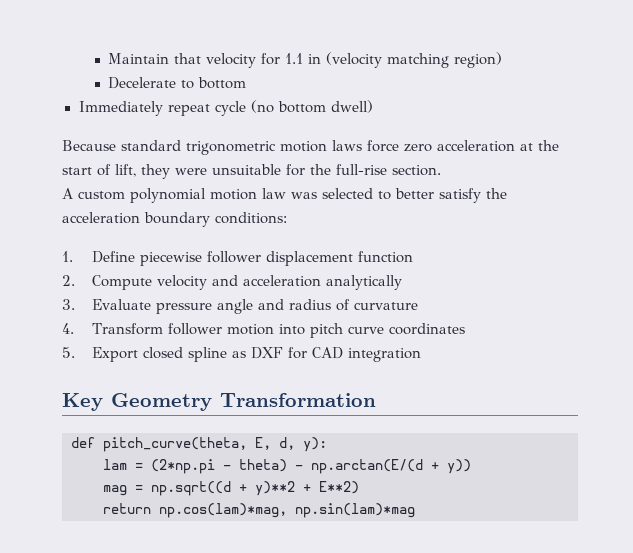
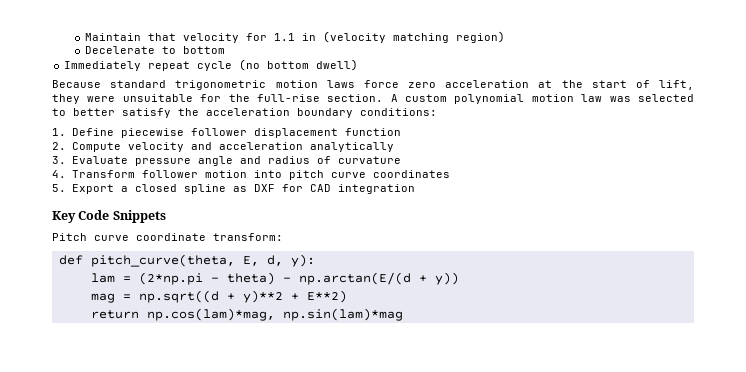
- Because standard trigonometric motion laws force zero acceleration at the start of lift, they were unsuitable for the full-rise section.
- A custom polynomial motion law was selected to better satisfy the acceleration boundary conditions:
+ Because standard trigonometric motion laws force zero acceleration at the start of lift, they were unsuitable for the full-rise section. A custom polynomial motion law was selected to better satisfy the acceleration boundary conditions:
- 5. Export closed spline as DXF for CAD integration
+ 5. Export a closed spline as DXF for CAD integration
- Key Geometry Transformation
+ Key Code Snippets
+ Pitch curve coordinate transform:

